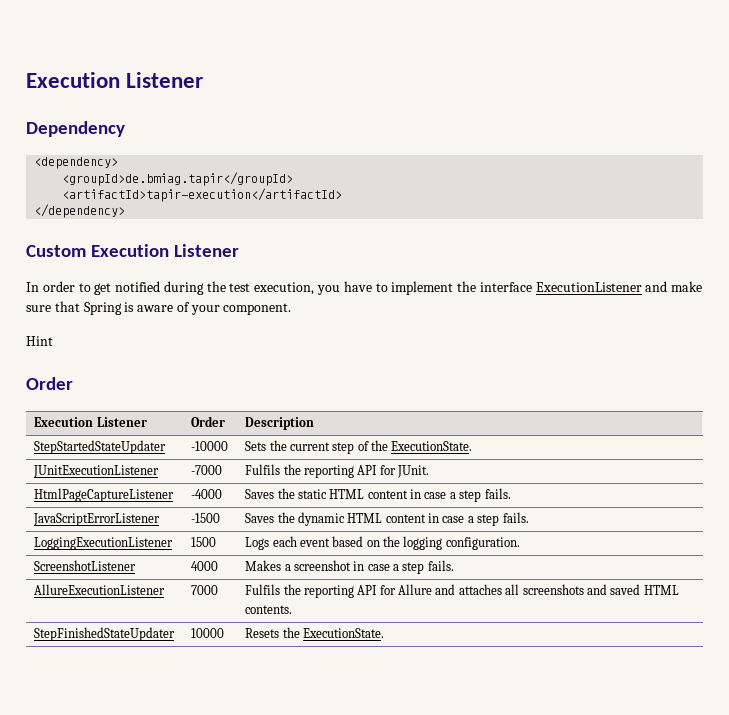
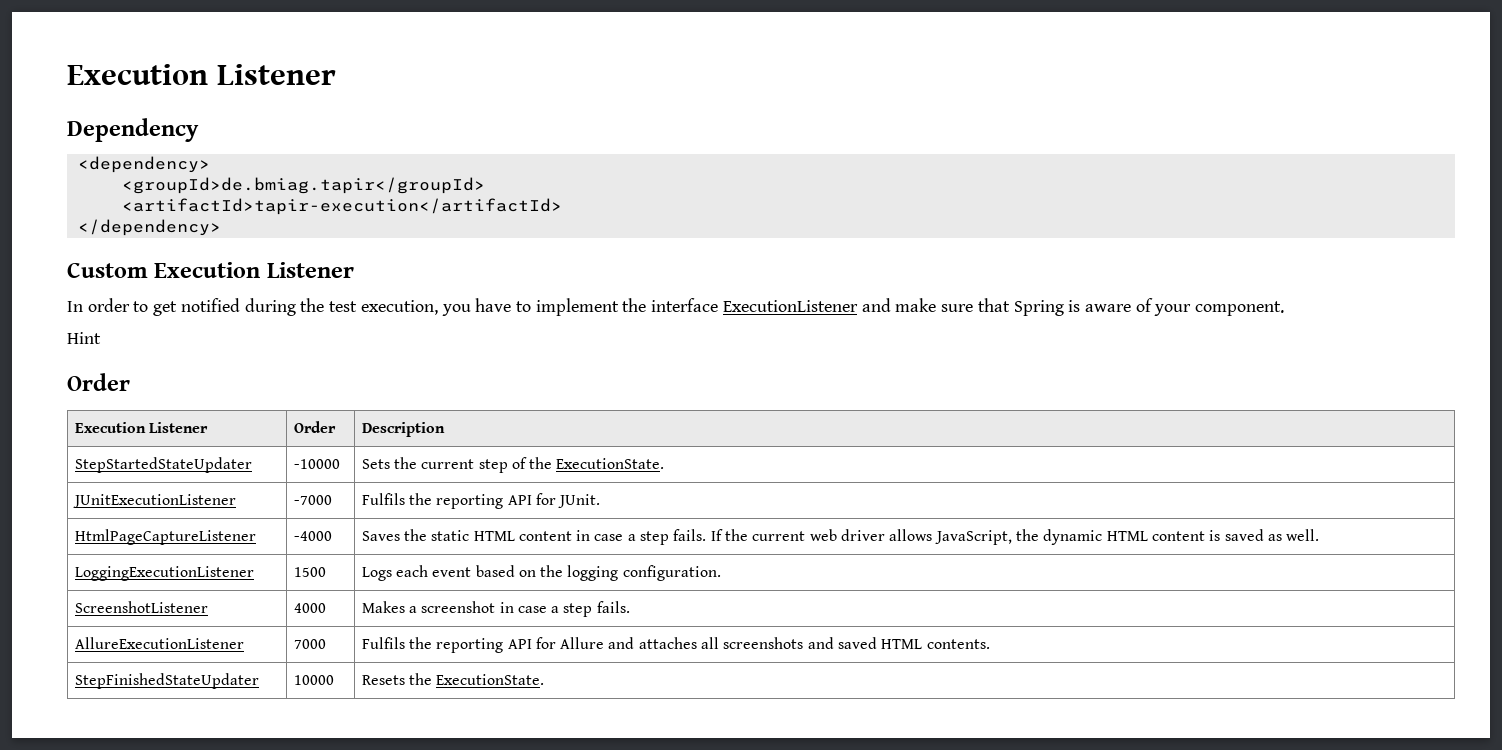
- HtmlPageCaptureListener | -4000 | Saves the static HTML content in case a step fails.
- JavaScriptErrorListener | -1500 | Saves the dynamic HTML content in case a step fails.
+ HtmlPageCaptureListener | -4000 | Saves the static HTML content in case a step fails. If the current web driver allows JavaScript, the dynamic HTML content is saved as well.

